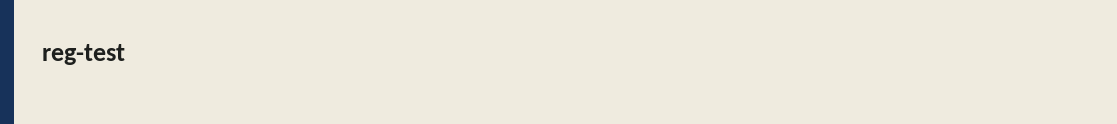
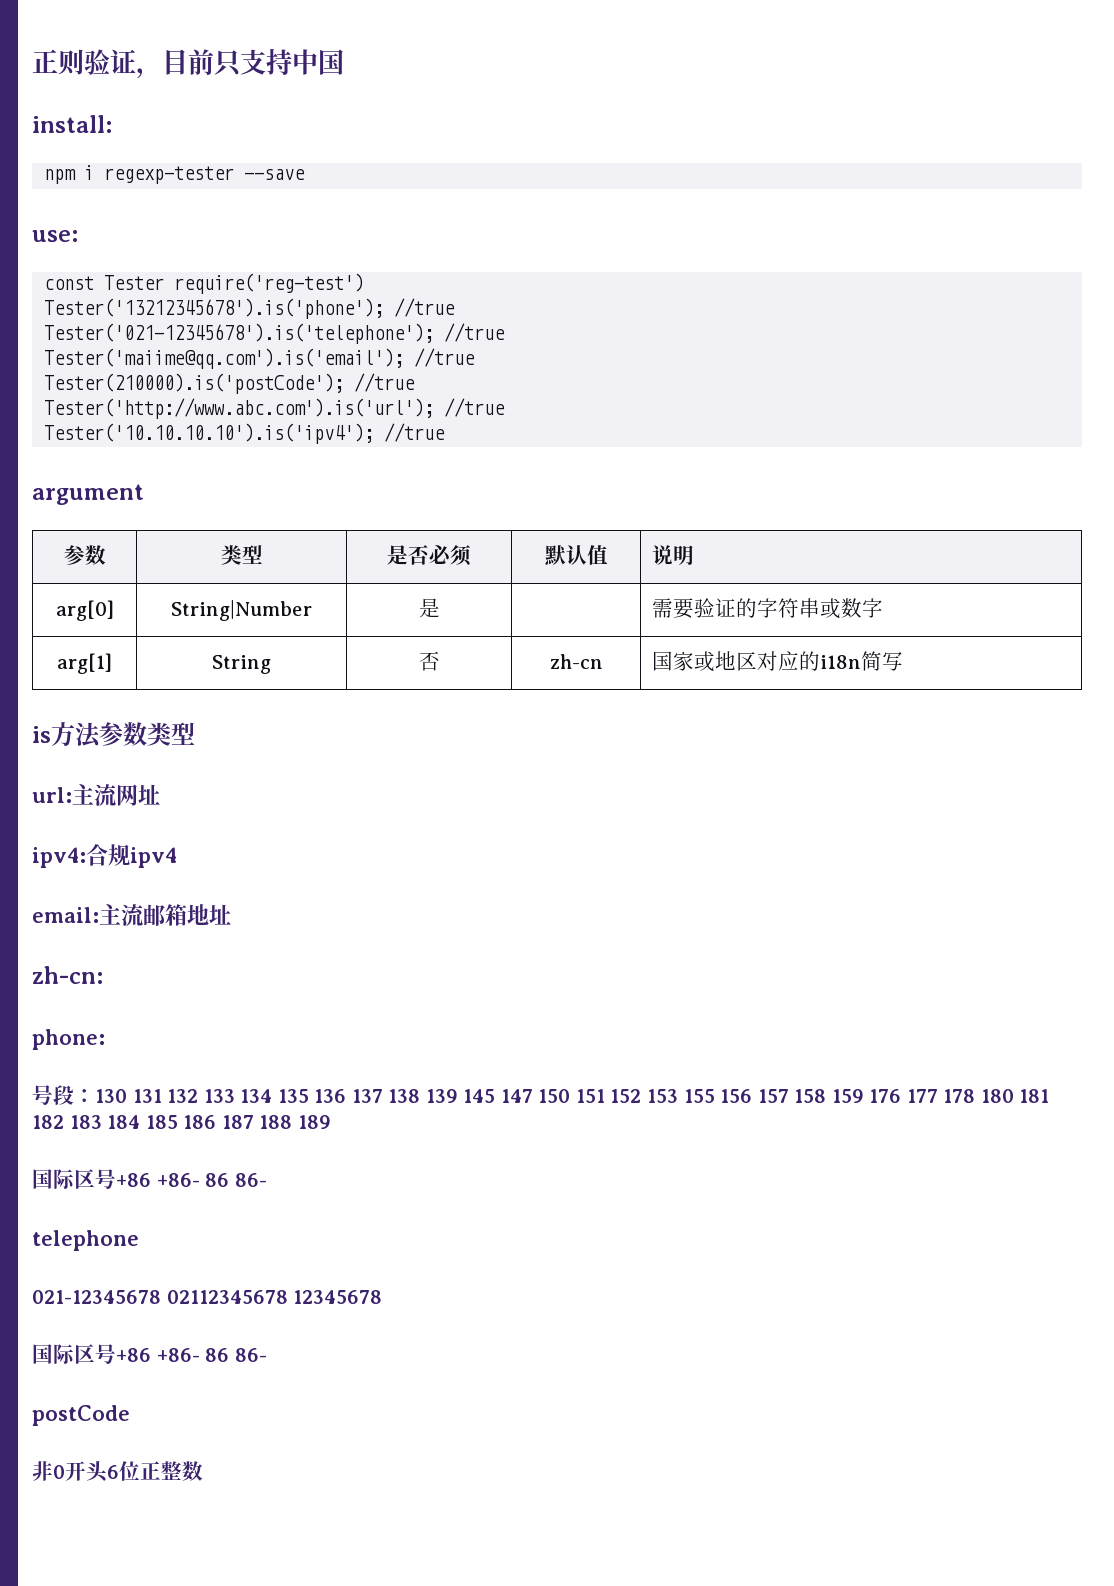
- reg-test
+ 正则验证，目前只支持中国
+ install:
+ npm i regexp-tester --save
+ use:
+ const Tester require('reg-test')
+ Tester('13212345678').is('phone'); //true
+ Tester('021-12345678').is('telephone'); //true
+ Tester('maiime@qq.com').is('email'); //true
+ Tester(210000).is('postCode'); //true
+ Tester('http://www.abc.com').is('url'); //true
+ Tester('10.10.10.10').is('ipv4'); //true
+ argument
+ 参数 | 类型 | 是否必须 | 默认值 | 说明
+ arg[0] | String|Number | 是 | | 需要验证的字符串或数字
+ arg[1] | String | 否 | zh-cn | 国家或地区对应的i18n简写
+ is方法参数类型
+ url:主流网址
+ ipv4:合规ipv4
+ email:主流邮箱地址
+ zh-cn:
+ phone:
+ 号段：130 131 132 133 134 135 136 137 138 139 145 147 150 151 152 153 155 156 157 158 159 176 177 178 180 181 182 183 184 185 186 187 188 189
+ 国际区号+86 +86- 86 86-
+ telephone
+ 021-12345678 02112345678 12345678
+ 国际区号+86 +86- 86 86-
+ postCode
+ 非0开头6位正整数

